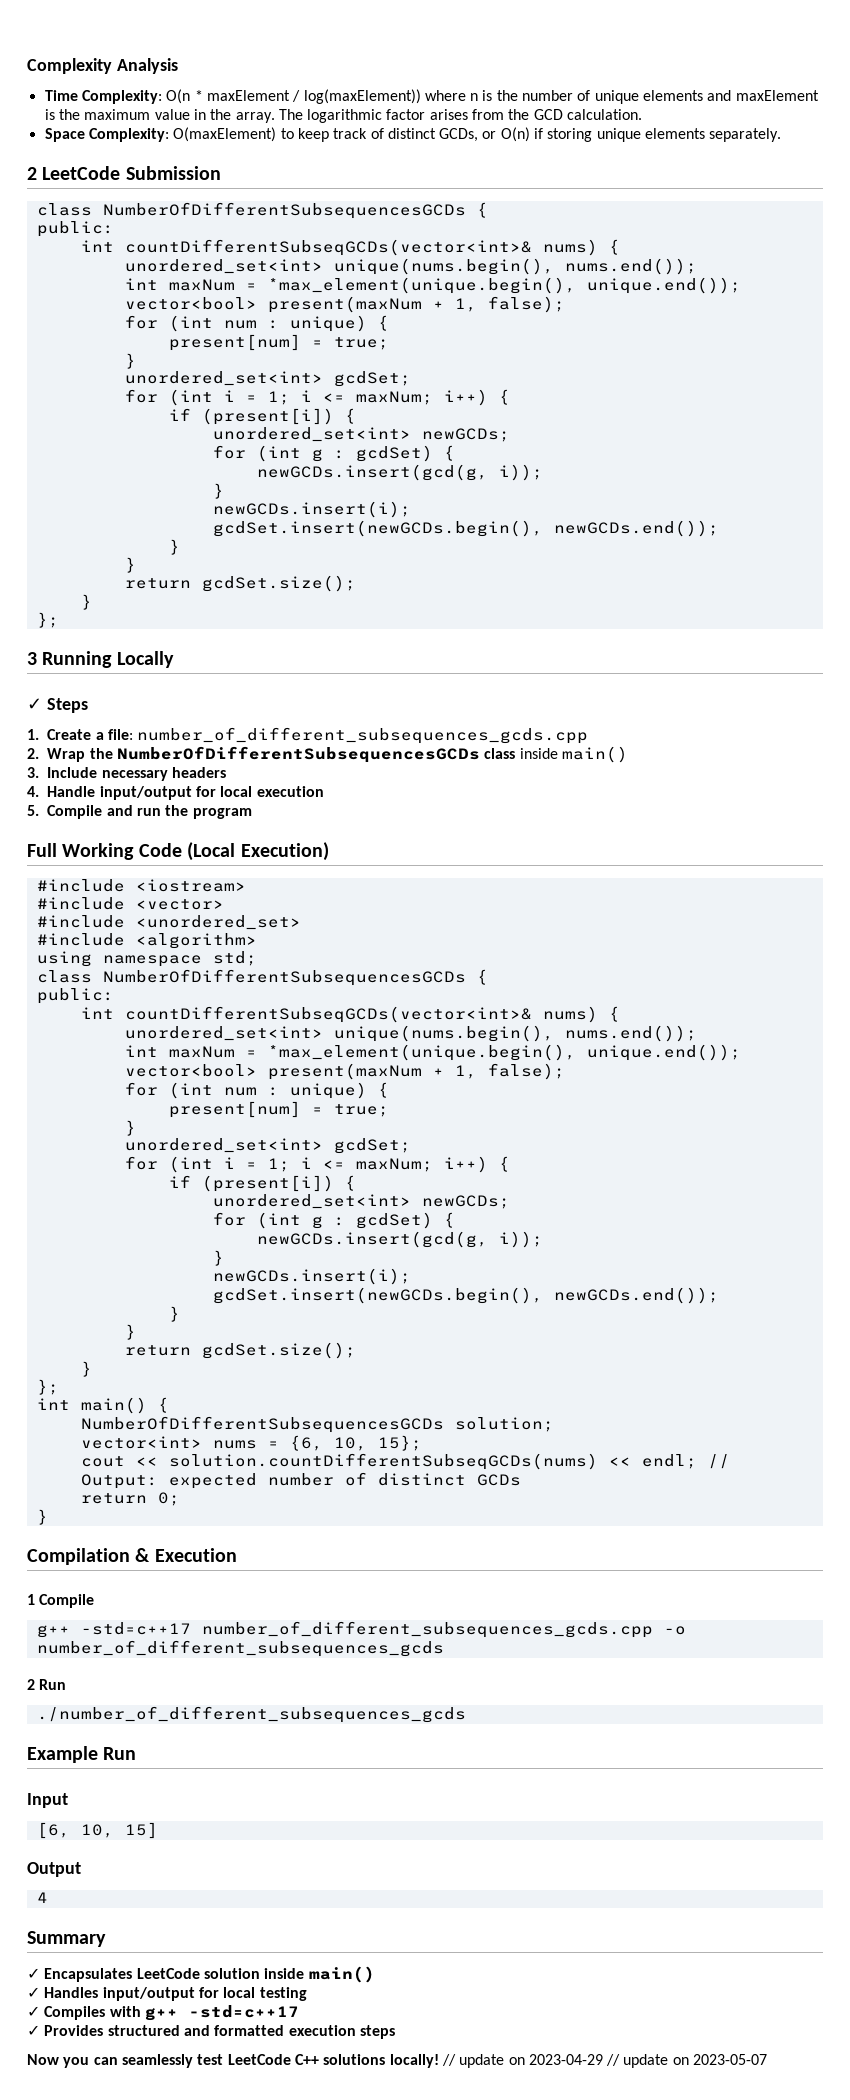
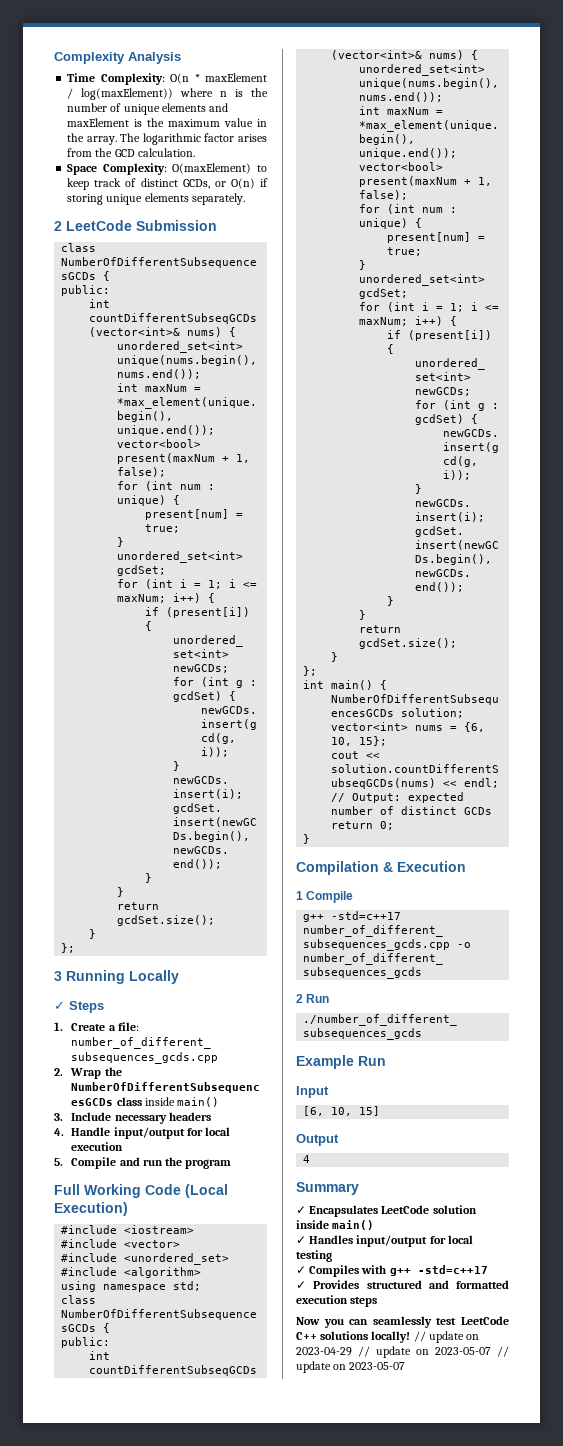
- // update on 2023-04-29 // update on 2023-05-07
+ // update on 2023-04-29 // update on 2023-05-07 // update on 2023-05-07

